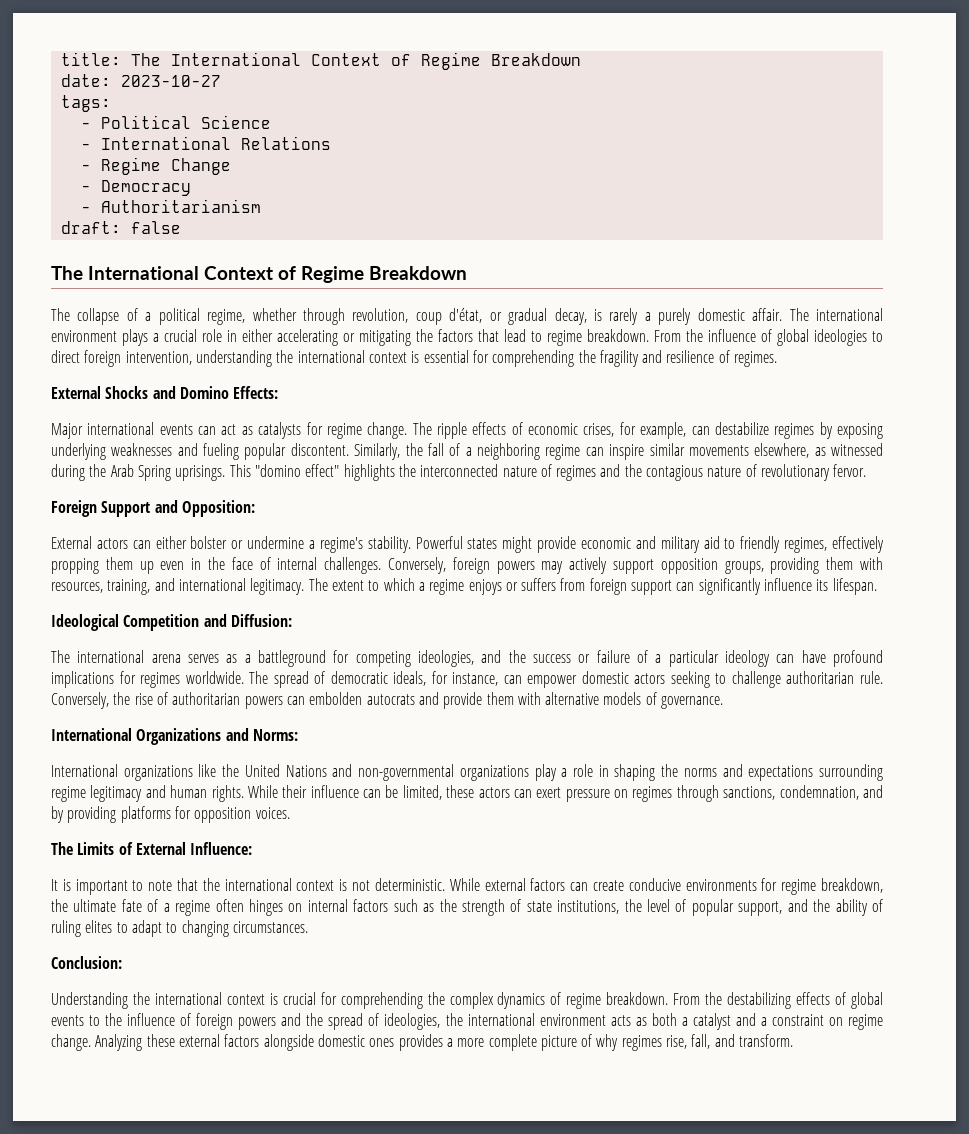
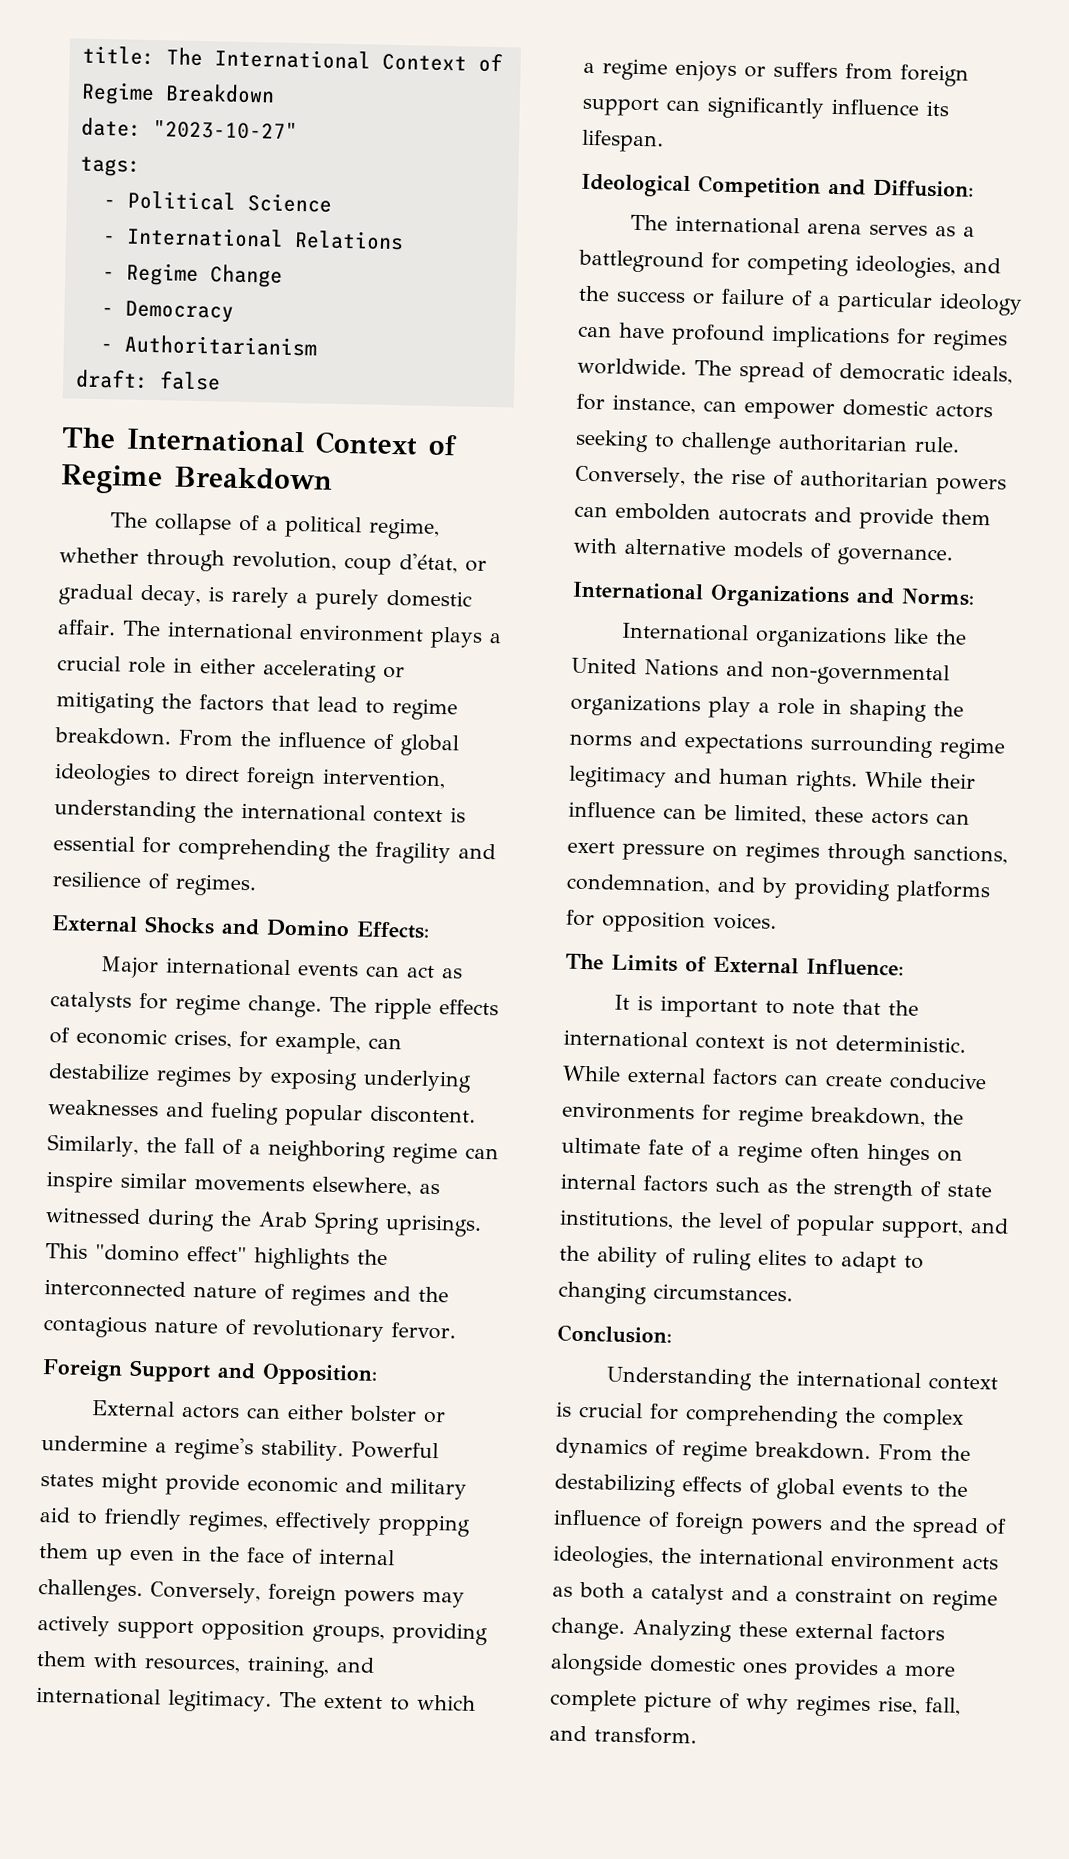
- date: 2023-10-27
+ date: "2023-10-27"

